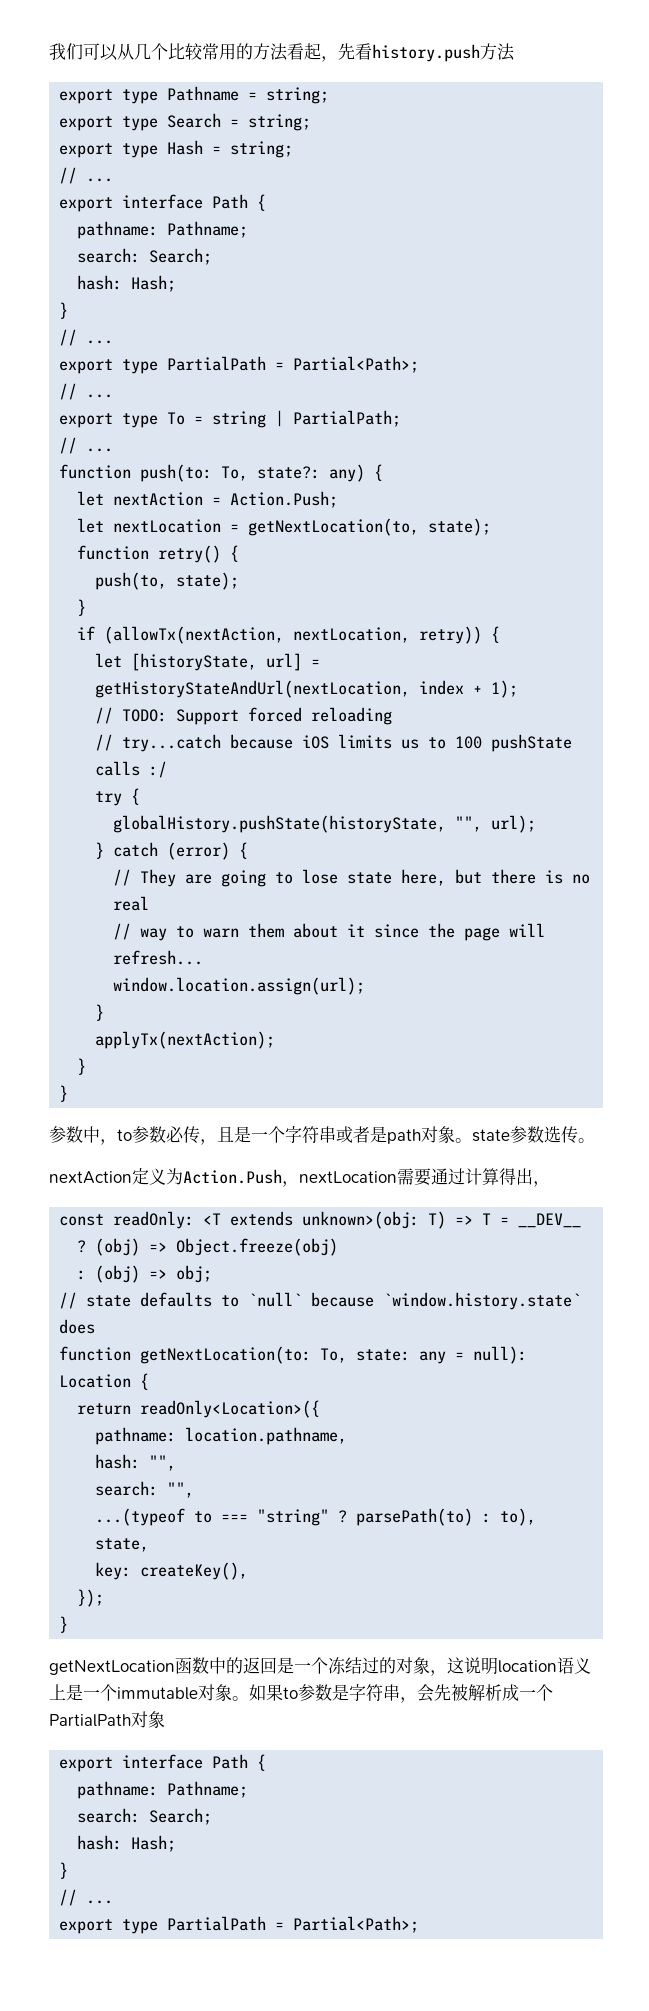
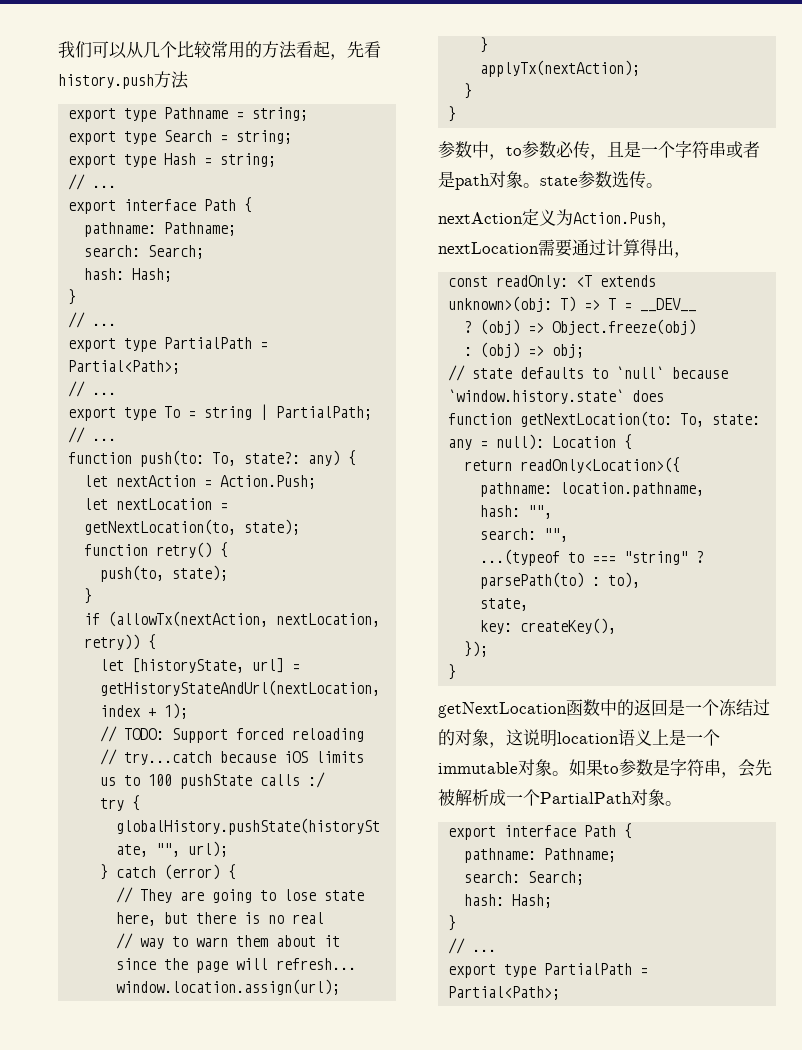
- 如果to参数是字符串，会先被解析成一个PartialPath对象
+ 如果to参数是字符串，会先被解析成一个PartialPath对象。

